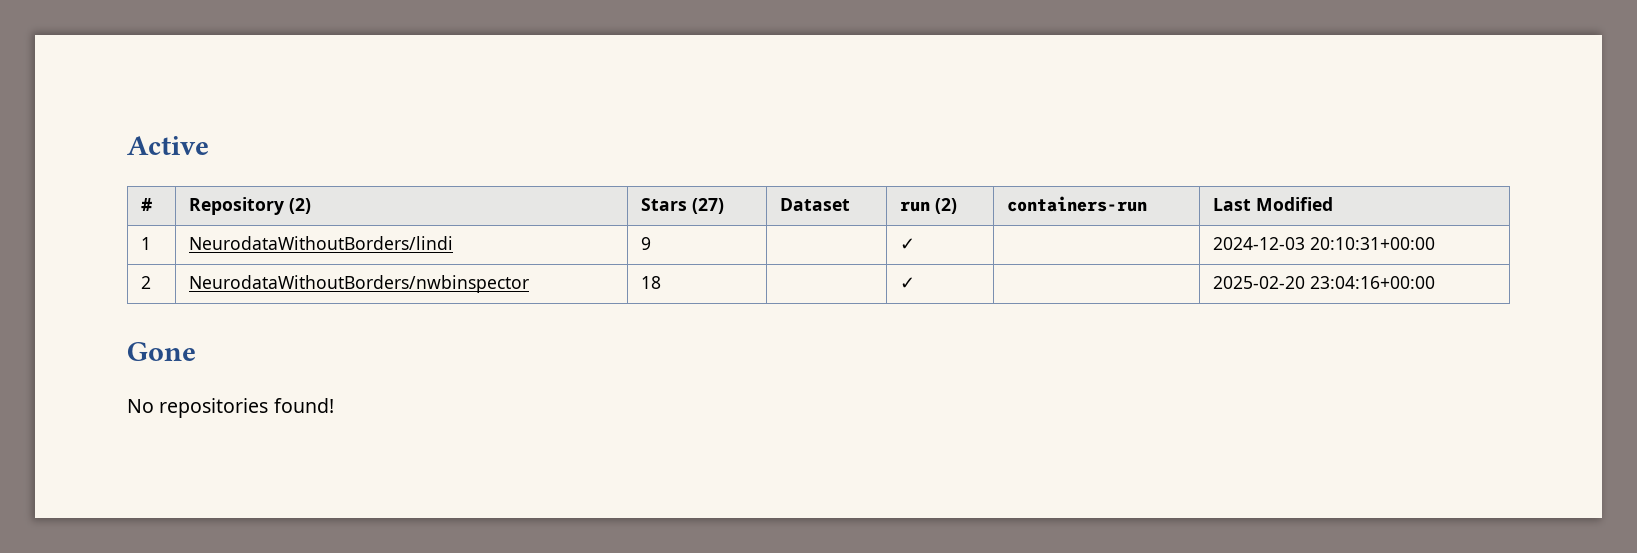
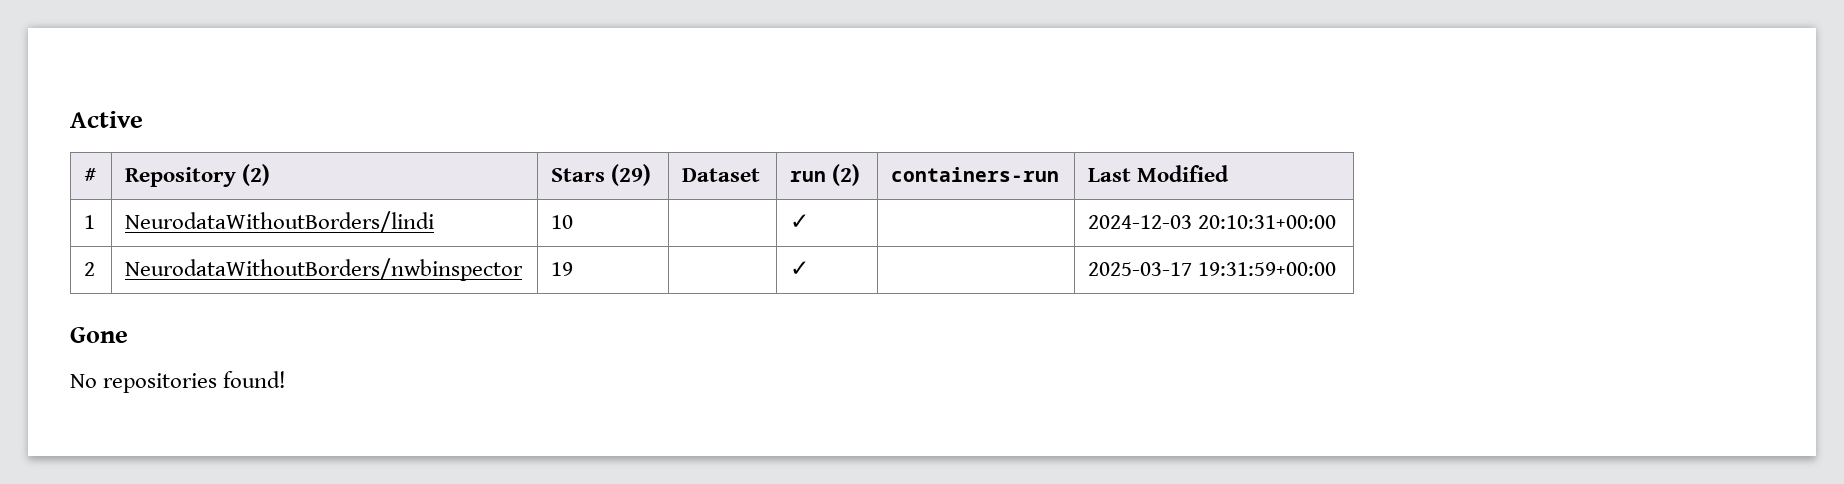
- # | Repository (2) | Stars (27) | Dataset | run (2) | containers-run | Last Modified
+ # | Repository (2) | Stars (29) | Dataset | run (2) | containers-run | Last Modified
- 1 | NeurodataWithoutBorders/lindi | 9 | | ✓ | | 2024-12-03 20:10:31+00:00
+ 1 | NeurodataWithoutBorders/lindi | 10 | | ✓ | | 2024-12-03 20:10:31+00:00
- 2 | NeurodataWithoutBorders/nwbinspector | 18 | | ✓ | | 2025-02-20 23:04:16+00:00
+ 2 | NeurodataWithoutBorders/nwbinspector | 19 | | ✓ | | 2025-03-17 19:31:59+00:00

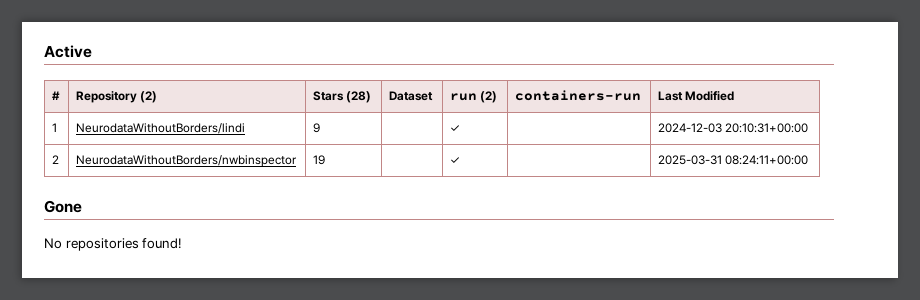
- # | Repository (2) | Stars (29) | Dataset | run (2) | containers-run | Last Modified
+ # | Repository (2) | Stars (28) | Dataset | run (2) | containers-run | Last Modified
- 1 | NeurodataWithoutBorders/lindi | 10 | | ✓ | | 2024-12-03 20:10:31+00:00
+ 1 | NeurodataWithoutBorders/lindi | 9 | | ✓ | | 2024-12-03 20:10:31+00:00
- 2 | NeurodataWithoutBorders/nwbinspector | 19 | | ✓ | | 2025-03-17 19:31:59+00:00
+ 2 | NeurodataWithoutBorders/nwbinspector | 19 | | ✓ | | 2025-03-31 08:24:11+00:00

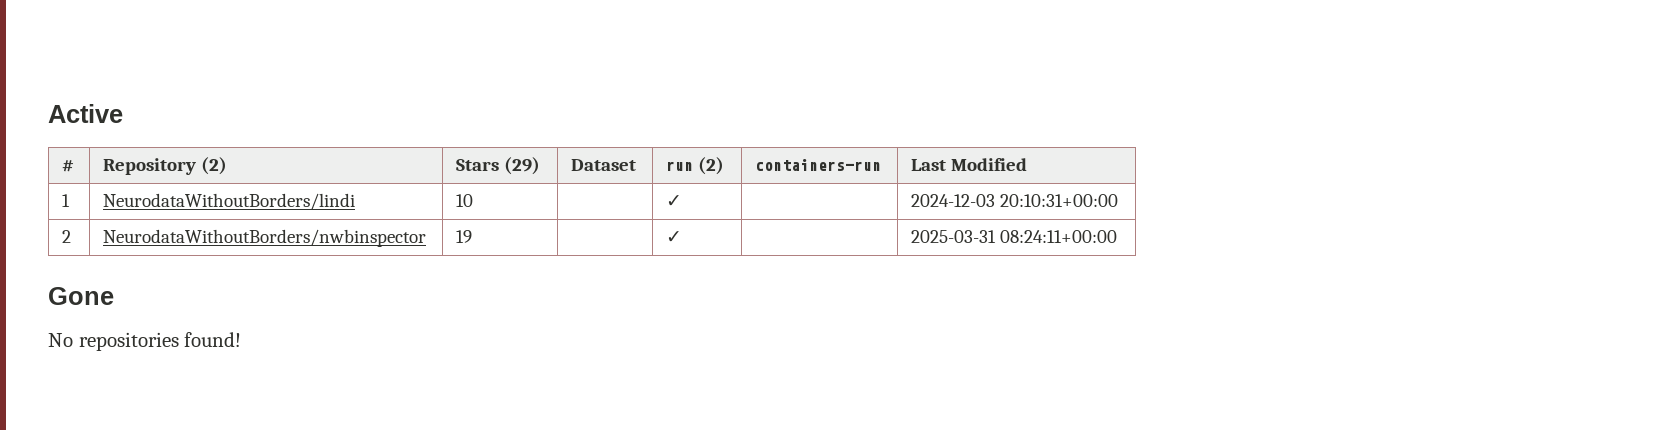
- # | Repository (2) | Stars (28) | Dataset | run (2) | containers-run | Last Modified
+ # | Repository (2) | Stars (29) | Dataset | run (2) | containers-run | Last Modified
- 1 | NeurodataWithoutBorders/lindi | 9 | | ✓ | | 2024-12-03 20:10:31+00:00
+ 1 | NeurodataWithoutBorders/lindi | 10 | | ✓ | | 2024-12-03 20:10:31+00:00

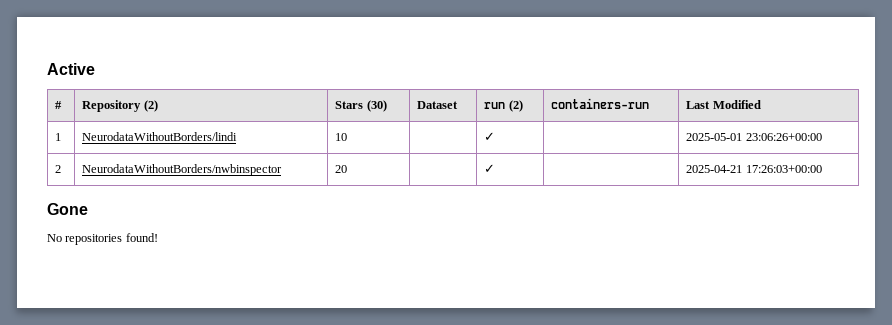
- # | Repository (2) | Stars (29) | Dataset | run (2) | containers-run | Last Modified
+ # | Repository (2) | Stars (30) | Dataset | run (2) | containers-run | Last Modified
- 1 | NeurodataWithoutBorders/lindi | 10 | | ✓ | | 2024-12-03 20:10:31+00:00
+ 1 | NeurodataWithoutBorders/lindi | 10 | | ✓ | | 2025-05-01 23:06:26+00:00
- 2 | NeurodataWithoutBorders/nwbinspector | 19 | | ✓ | | 2025-03-31 08:24:11+00:00
+ 2 | NeurodataWithoutBorders/nwbinspector | 20 | | ✓ | | 2025-04-21 17:26:03+00:00

